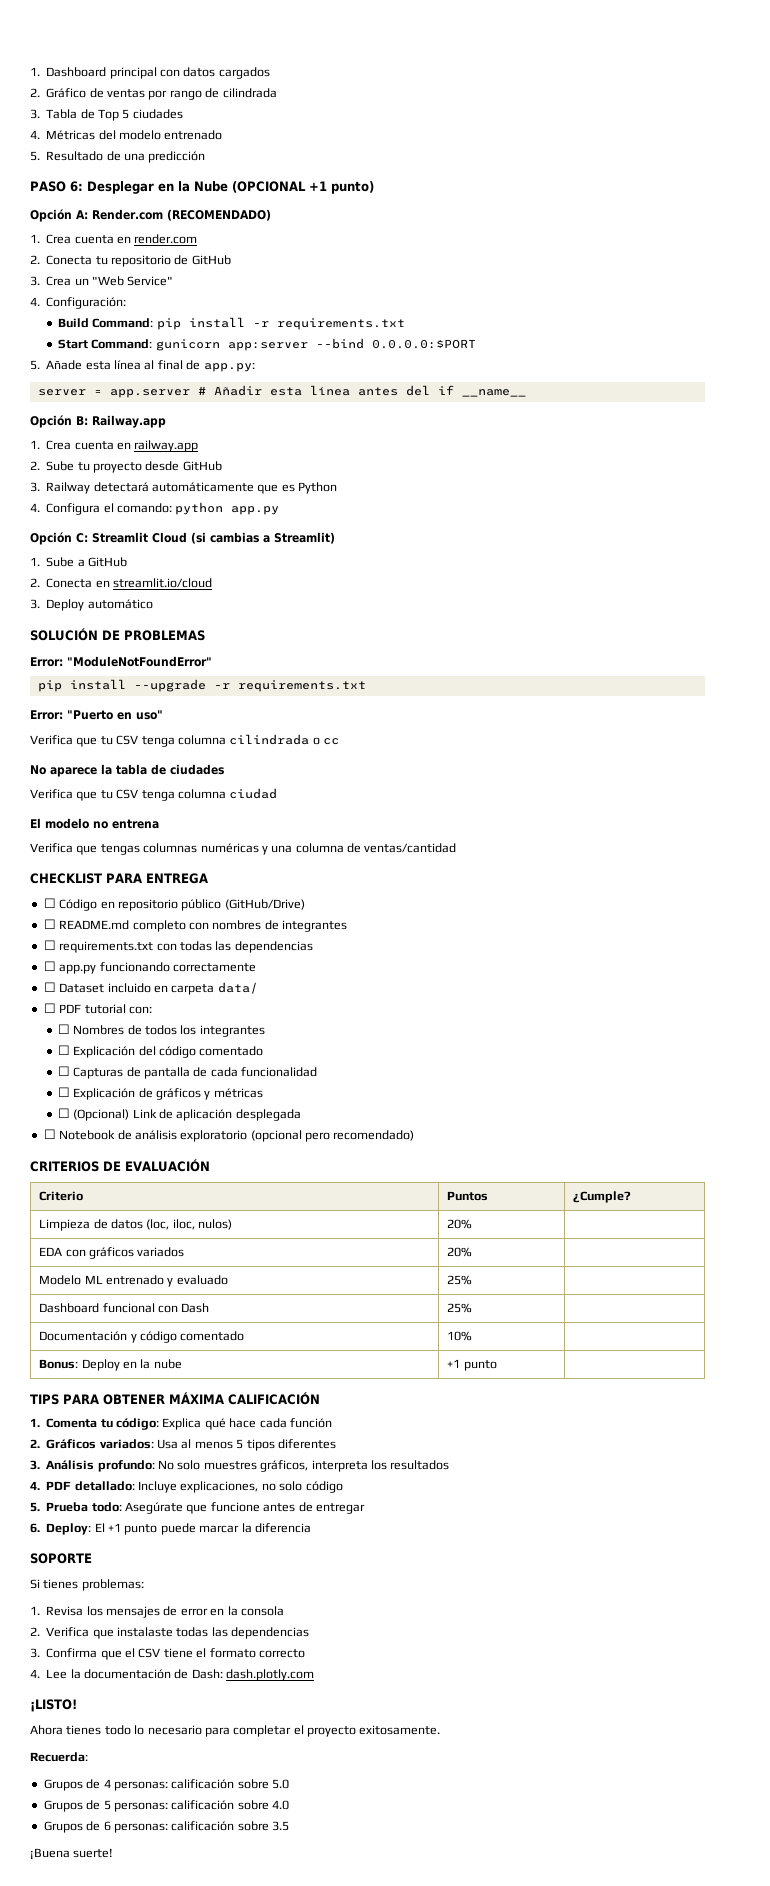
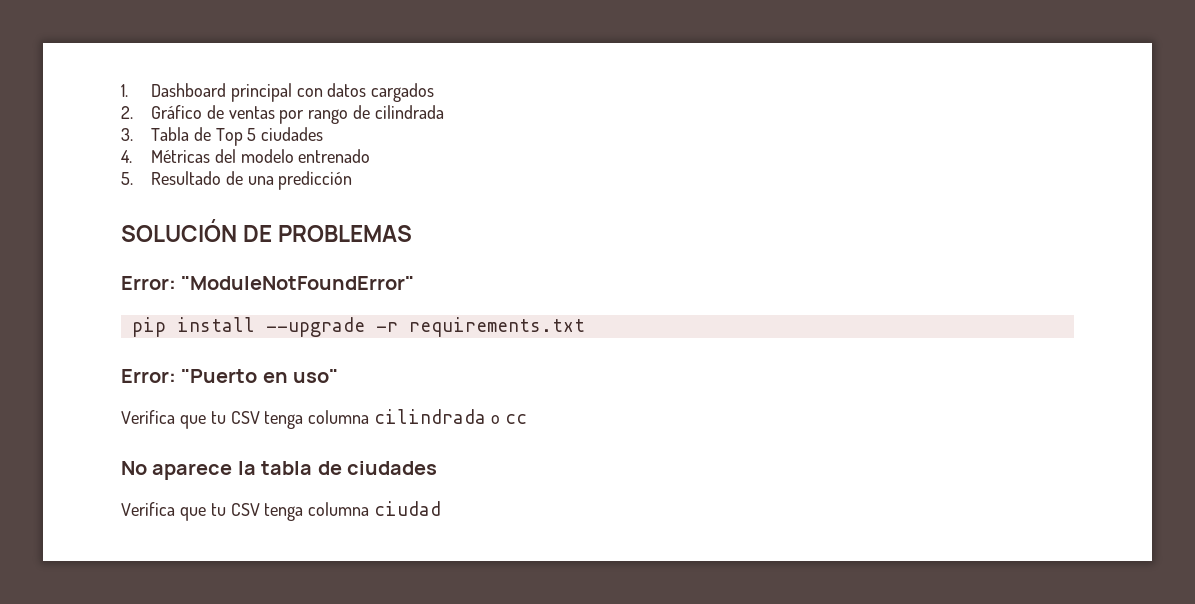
- PASO 6: Desplegar en la Nube (OPCIONAL +1 punto)
- Opción A: Render.com (RECOMENDADO)
- 1. Crea cuenta en render.com
- 2. Conecta tu repositorio de GitHub
- 3. Crea un "Web Service"
- 4. Configuración:
- Build Command: pip install -r requirements.txt
- Start Command: gunicorn app:server --bind 0.0.0.0:$PORT
- 5. Añade esta línea al final de app.py:
- server = app.server # Añadir esta línea antes del if __name__
- Opción B: Railway.app
- 1. Crea cuenta en railway.app
- 2. Sube tu proyecto desde GitHub
- 3. Railway detectará automáticamente que es Python
- 4. Configura el comando: python app.py
- Opción C: Streamlit Cloud (si cambias a Streamlit)
- 1. Sube a GitHub
- 2. Conecta en streamlit.io/cloud
- 3. Deploy automático
- El modelo no entrena
- Verifica que tengas columnas numéricas y una columna de ventas/cantidad
- CHECKLIST PARA ENTREGA
- ☐ Código en repositorio público (GitHub/Drive)
- ☐ README.md completo con nombres de integrantes
- ☐ requirements.txt con todas las dependencias
- ☐ app.py funcionando correctamente
- ☐ Dataset incluido en carpeta data/
- ☐ PDF tutorial con:
- ☐ Nombres de todos los integrantes
- ☐ Explicación del código comentado
- ☐ Capturas de pantalla de cada funcionalidad
- ☐ Explicación de gráficos y métricas
- ☐ (Opcional) Link de aplicación desplegada
- ☐ Notebook de análisis exploratorio (opcional pero recomendado)
- CRITERIOS DE EVALUACIÓN
- Criterio | Puntos | ¿Cumple?
- Limpieza de datos (loc, iloc, nulos) | 20% |
- EDA con gráficos variados | 20% |
- Modelo ML entrenado y evaluado | 25% |
- Dashboard funcional con Dash | 25% |
- Documentación y código comentado | 10% |
- Bonus: Deploy en la nube | +1 punto |
- TIPS PARA OBTENER MÁXIMA CALIFICACIÓN
- 1. Comenta tu código: Explica qué hace cada función
- 2. Gráficos variados: Usa al menos 5 tipos diferentes
- 3. Análisis profundo: No solo muestres gráficos, interpreta los resultados
- 4. PDF detallado: Incluye explicaciones, no solo código
- 5. Prueba todo: Asegúrate que funcione antes de entregar
- 6. Deploy: El +1 punto puede marcar la diferencia
- SOPORTE
- Si tienes problemas:
- 1. Revisa los mensajes de error en la consola
- 2. Verifica que instalaste todas las dependencias
- 3. Confirma que el CSV tiene el formato correcto
- 4. Lee la documentación de Dash: dash.plotly.com
- ¡LISTO!
- Ahora tienes todo lo necesario para completar el proyecto exitosamente.
- Recuerda:
- Grupos de 4 personas: calificación sobre 5.0
- Grupos de 5 personas: calificación sobre 4.0
- Grupos de 6 personas: calificación sobre 3.5
- ¡Buena suerte!

